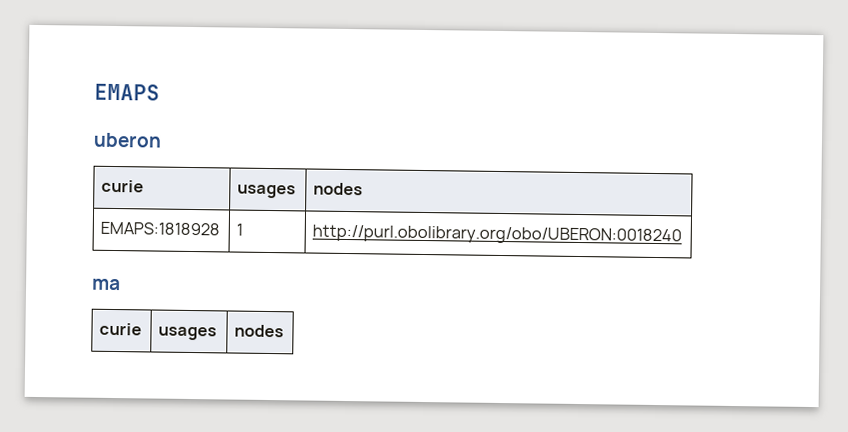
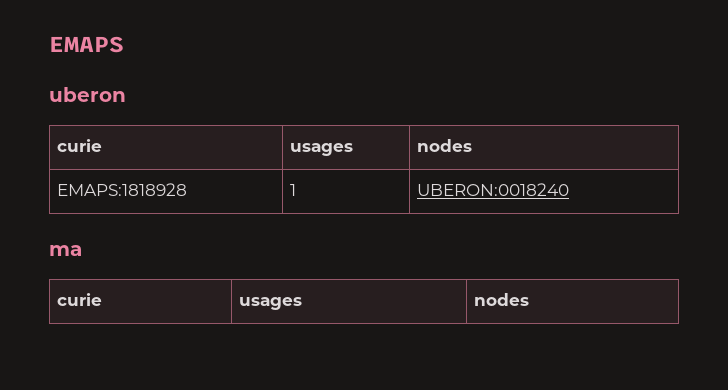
- EMAPS:1818928 | 1 | http://purl.obolibrary.org/obo/UBERON:0018240
+ EMAPS:1818928 | 1 | UBERON:0018240

